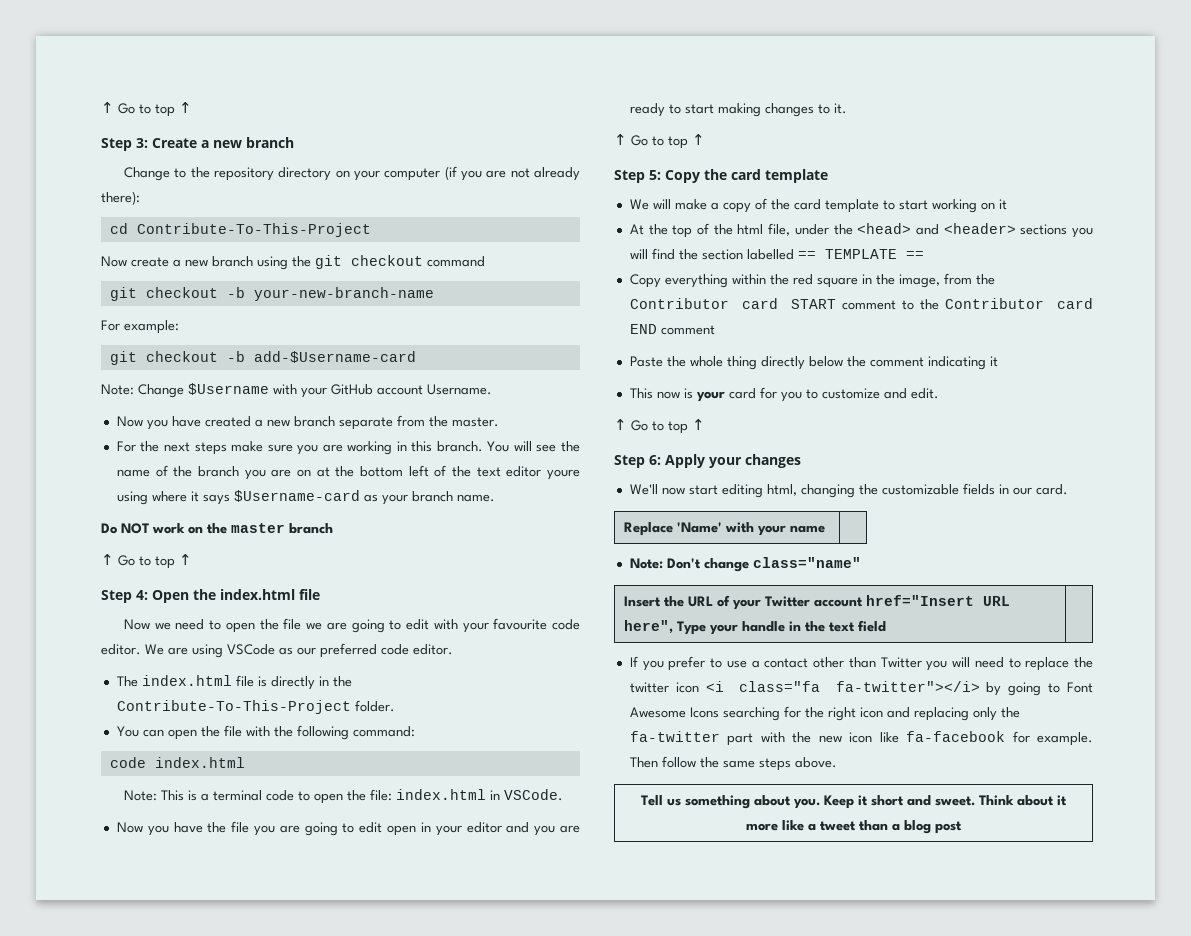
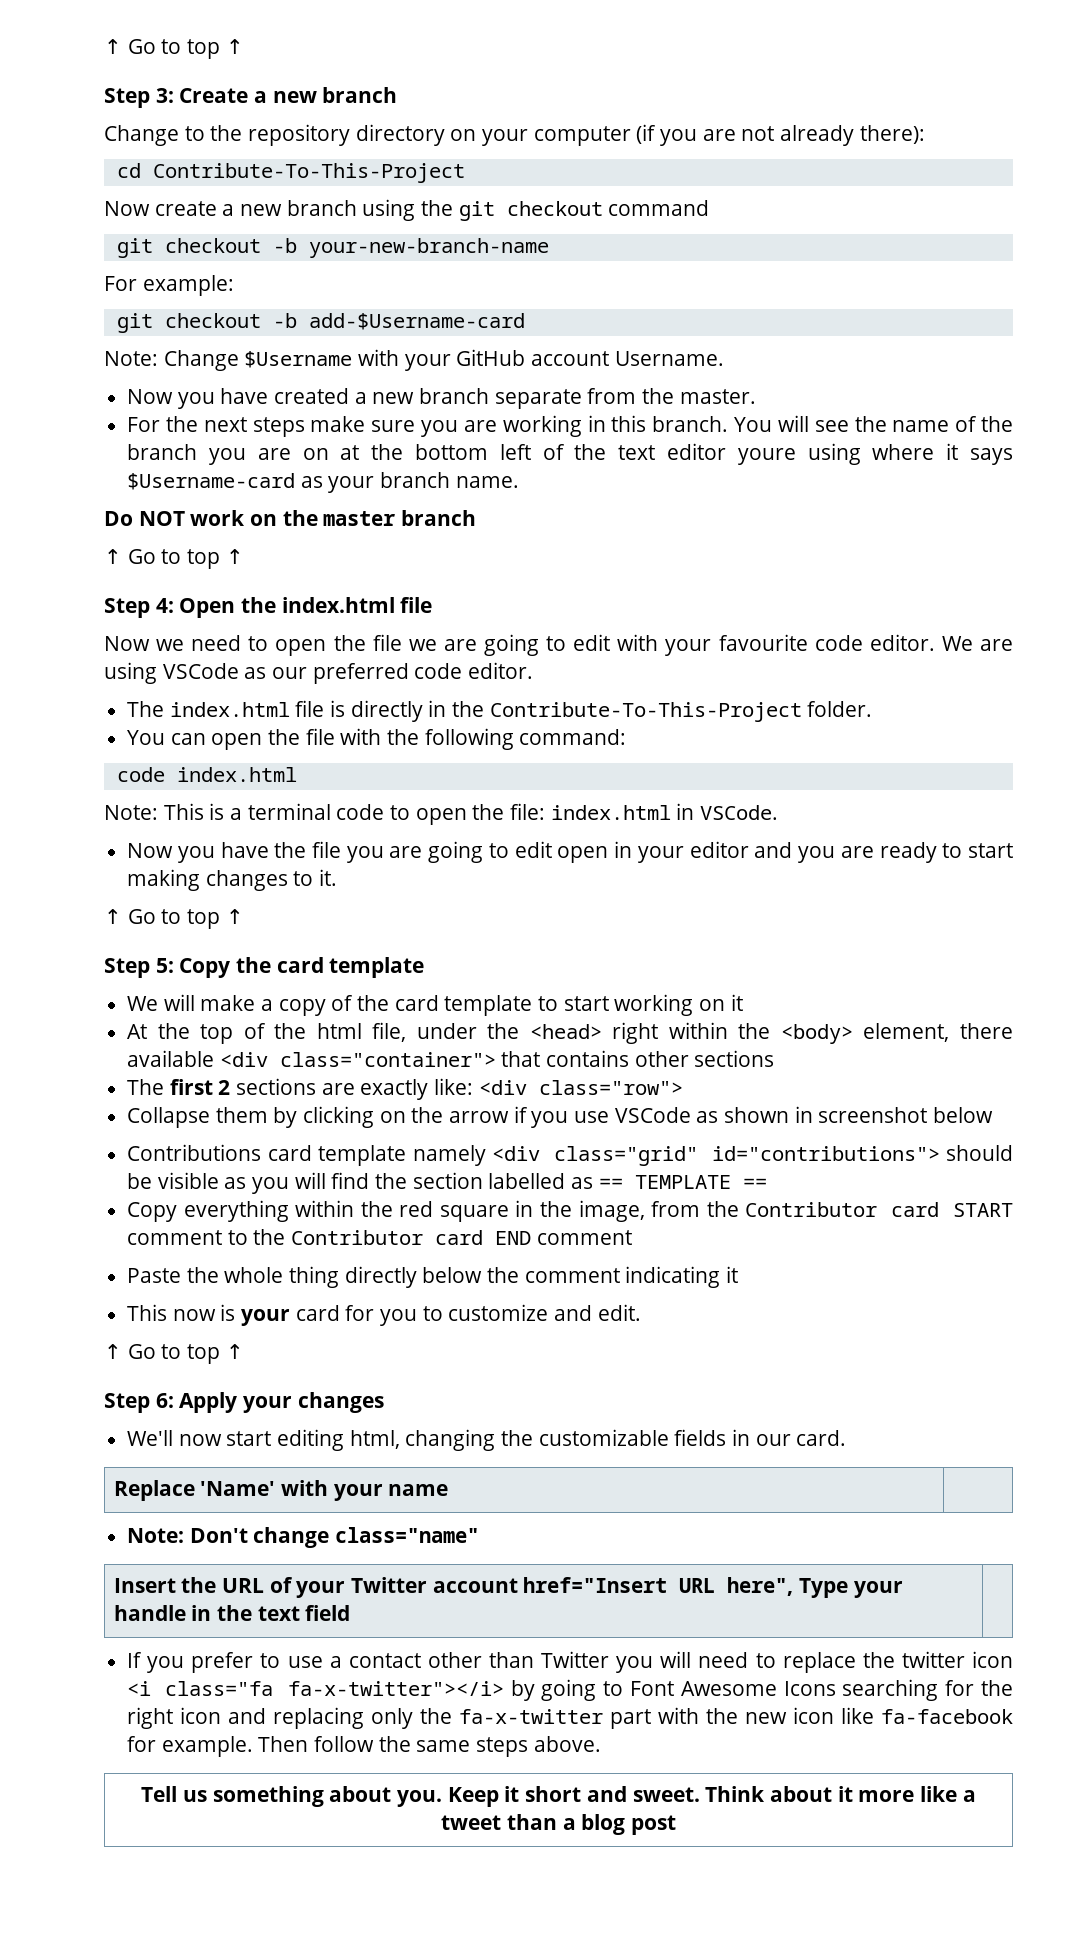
- At the top of the html file, under the <head> and <header> sections you will find the section labelled == TEMPLATE ==
+ At the top of the html file, under the <head> right within the <body> element, there available <div class="container"> that contains other sections
+ The first 2 sections are exactly like: <div class="row">
+ Collapse them by clicking on the arrow if you use VSCode as shown in screenshot below
+ Contributions card template namely <div class="grid" id="contributions"> should be visible as you will find the section labelled as == TEMPLATE ==
- If you prefer to use a contact other than Twitter you will need to replace the twitter icon <i class="fa fa-twitter"></i> by going to Font Awesome Icons searching for the right icon and replacing only the fa-twitter part with the new icon like fa-facebook for example.
+ If you prefer to use a contact other than Twitter you will need to replace the twitter icon <i class="fa fa-x-twitter"></i> by going to Font Awesome Icons searching for the right icon and replacing only the fa-x-twitter part with the new icon like fa-facebook for example.

